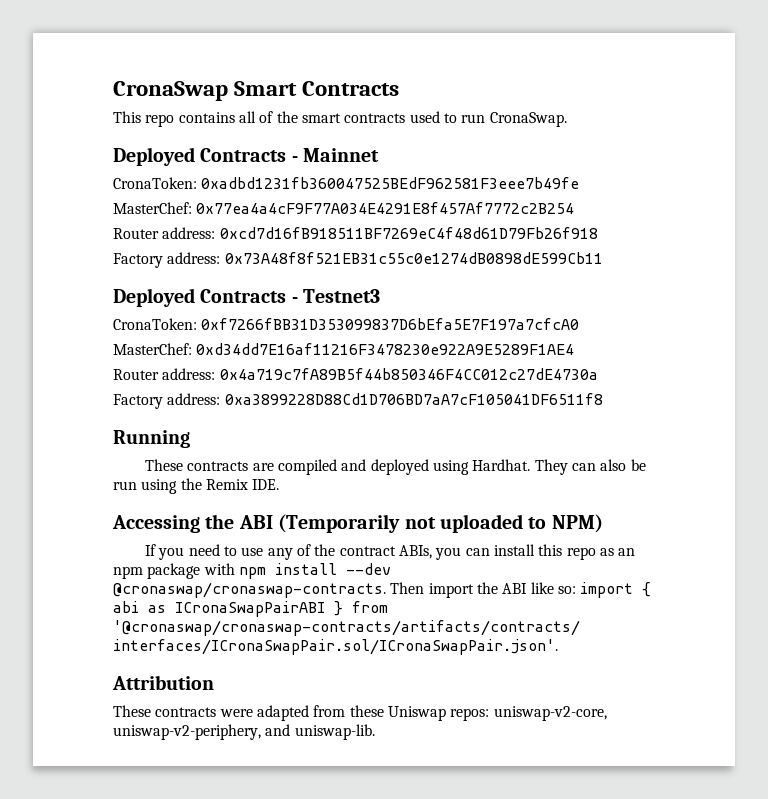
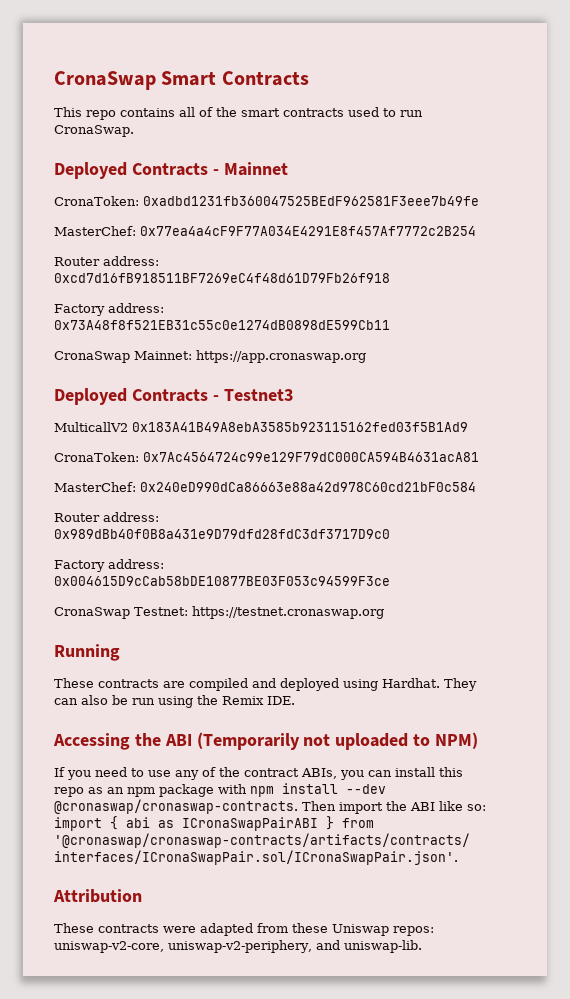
+ CronaSwap Mainnet: https://app.cronaswap.org
- CronaToken: 0xf7266fBB31D353099837D6bEfa5E7F197a7cfcA0
- MasterChef: 0xd34dd7E16af11216F3478230e922A9E5289F1AE4
- Router address: 0x4a719c7fA89B5f44b850346F4CC012c27dE4730a
- Factory address: 0xa3899228D88Cd1D706BD7aA7cF105041DF6511f8
+ MulticallV2 0x183A41B49A8ebA3585b923115162fed03f5B1Ad9
+ CronaToken: 0x7Ac4564724c99e129F79dC000CA594B4631acA81
+ MasterChef: 0x240eD990dCa86663e88a42d978C60cd21bF0c584
+ Router address: 0x989dBb40f0B8a431e9D79dfd28fdC3df3717D9c0
+ Factory address: 0x004615D9cCab58bDE10877BE03F053c94599F3ce
+ CronaSwap Testnet: https://testnet.cronaswap.org

